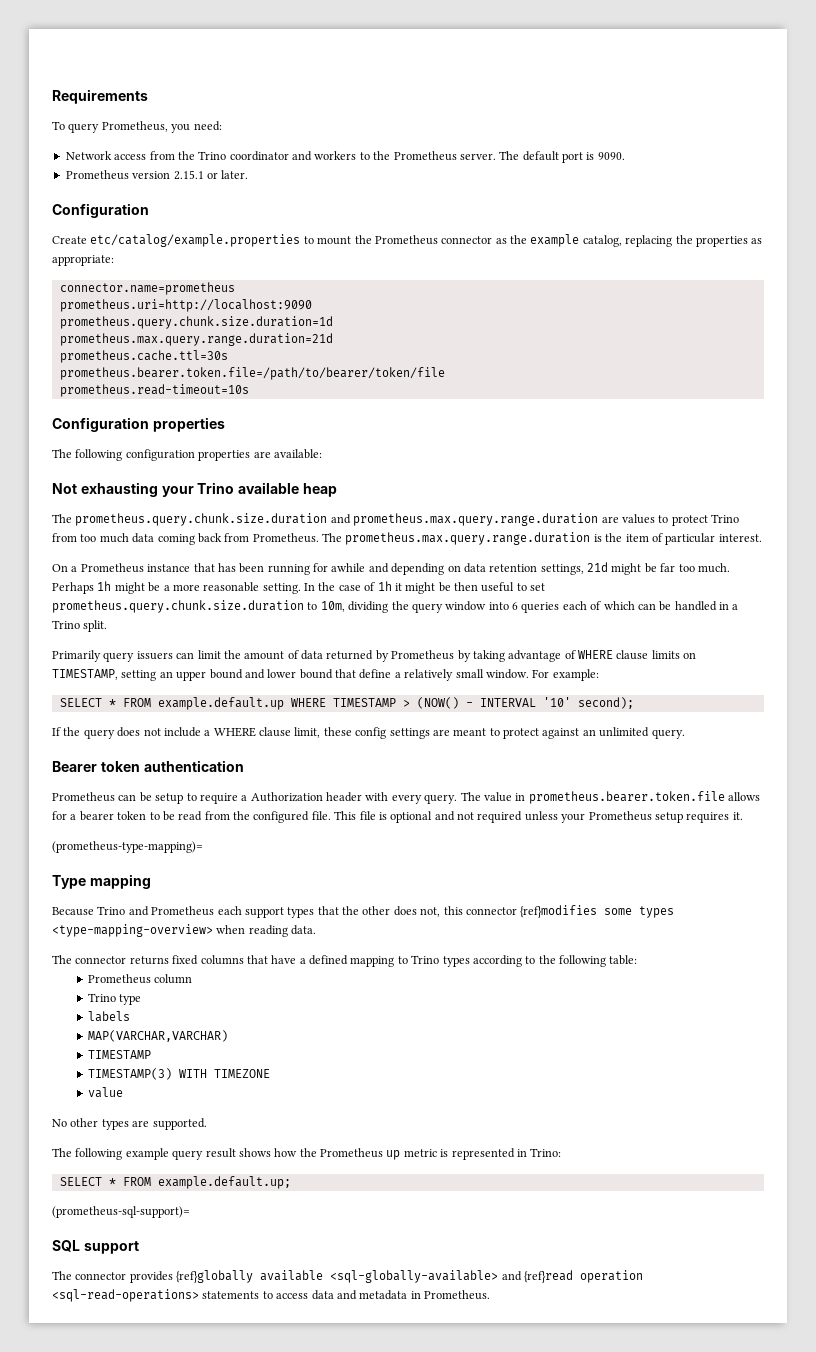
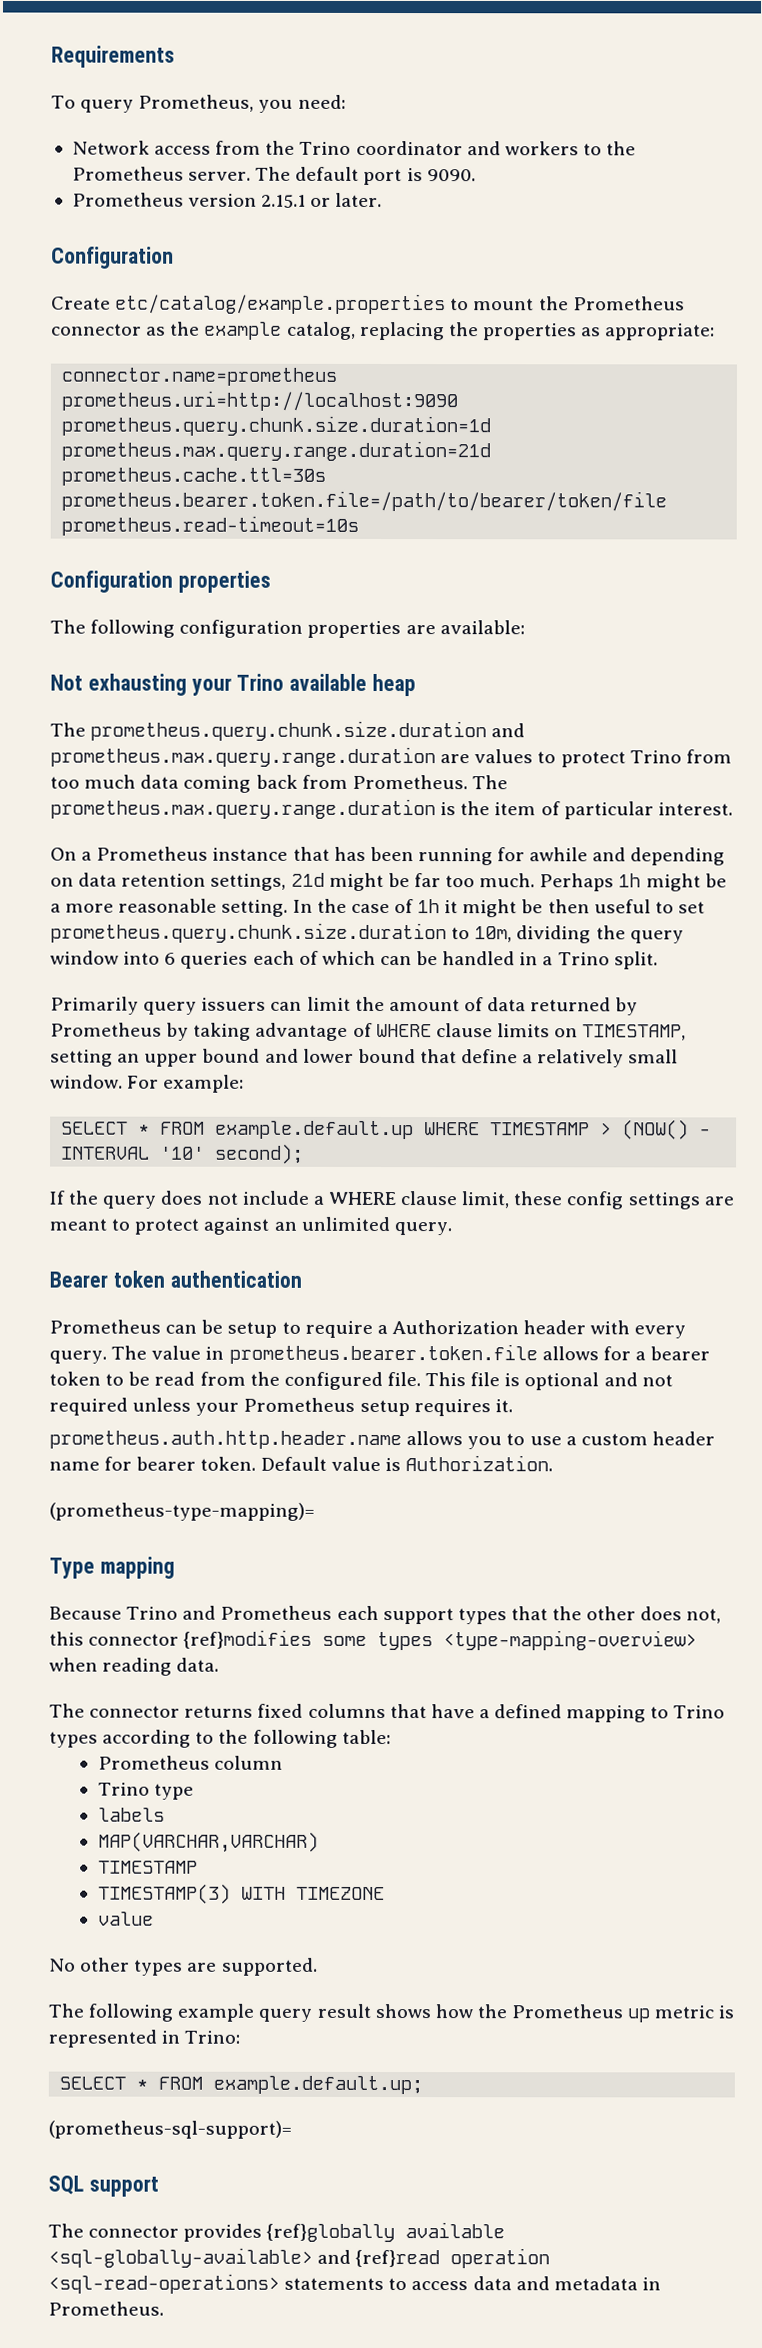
+ prometheus.auth.http.header.name allows you to use a custom header name for bearer token. Default value is Authorization.

